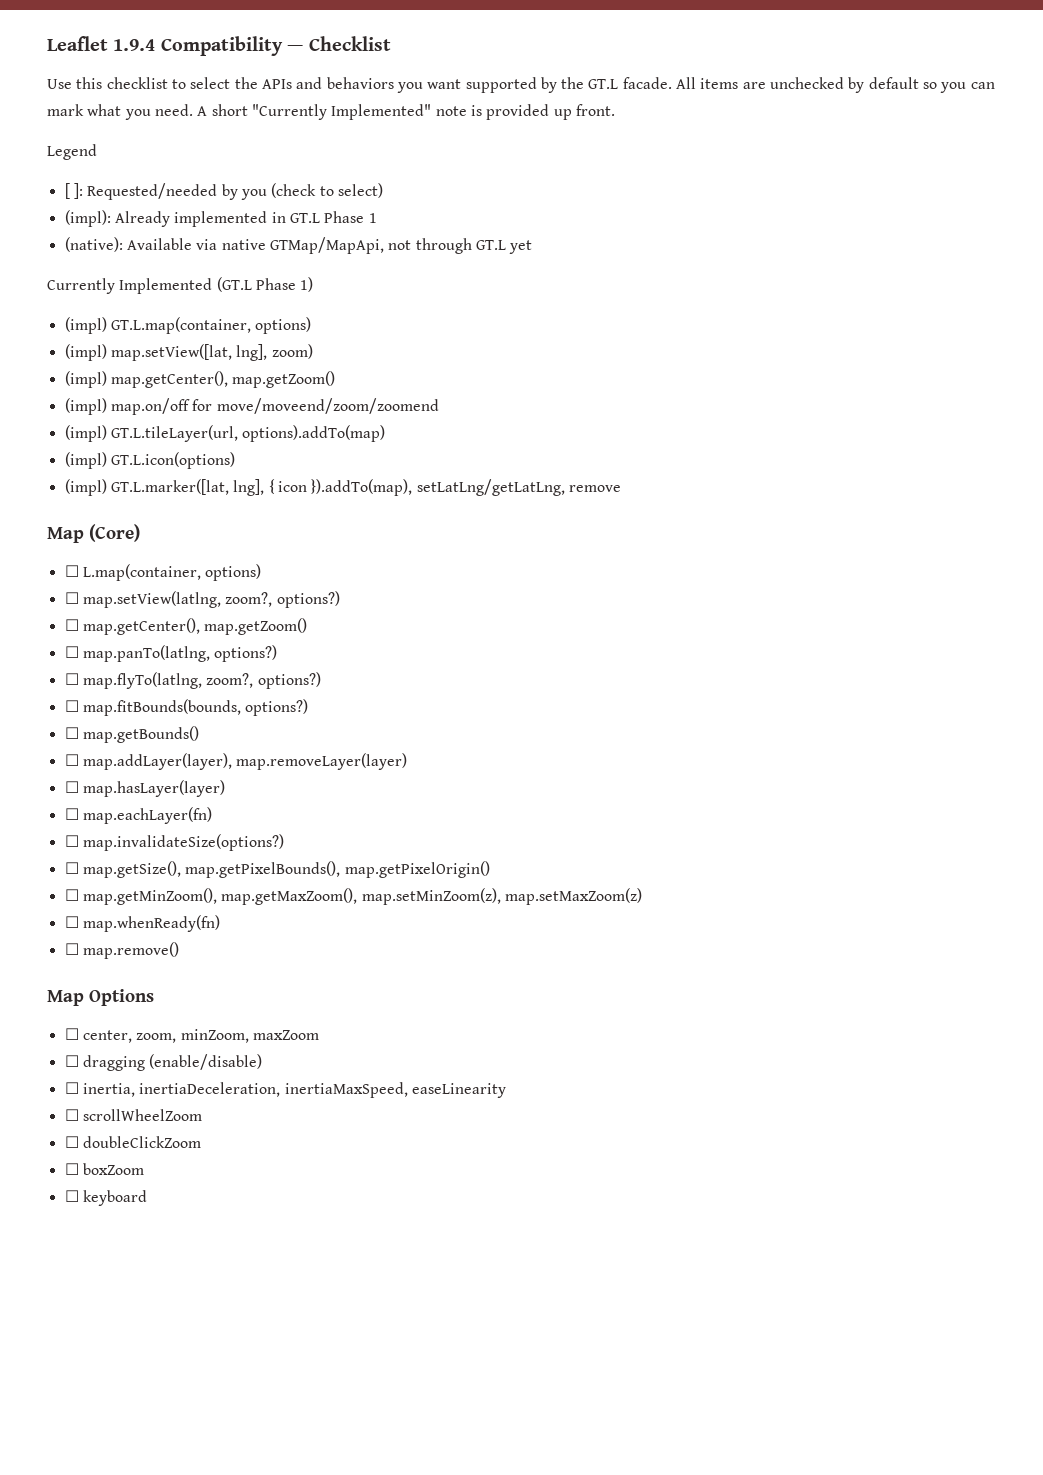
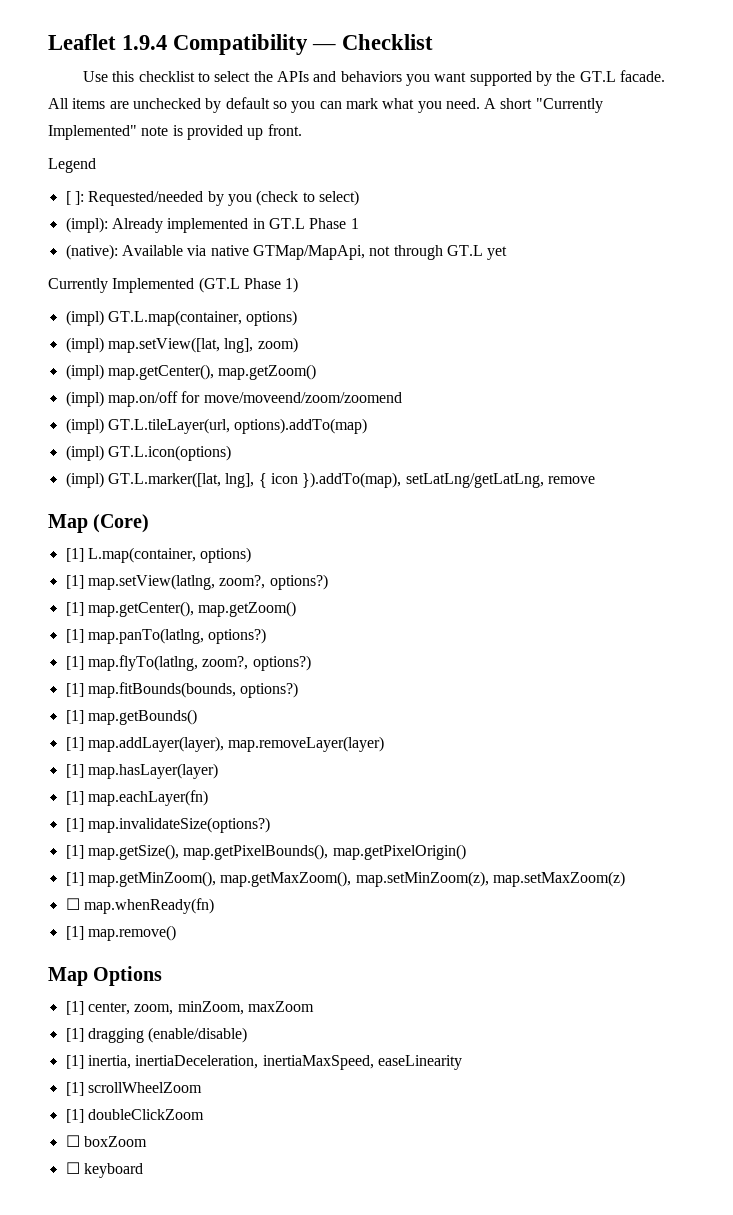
- ☐ L.map(container, options)
+ [1] L.map(container, options)
- ☐ map.setView(latlng, zoom?, options?)
+ [1] map.setView(latlng, zoom?, options?)
- ☐ map.getCenter(), map.getZoom()
- ☐ map.panTo(latlng, options?)
+ [1] map.getCenter(), map.getZoom()
+ [1] map.panTo(latlng, options?)
- ☐ map.flyTo(latlng, zoom?, options?)
+ [1] map.flyTo(latlng, zoom?, options?)
- ☐ map.fitBounds(bounds, options?)
+ [1] map.fitBounds(bounds, options?)
- ☐ map.getBounds()
+ [1] map.getBounds()
- ☐ map.addLayer(layer), map.removeLayer(layer)
+ [1] map.addLayer(layer), map.removeLayer(layer)
- ☐ map.hasLayer(layer)
+ [1] map.hasLayer(layer)
- ☐ map.eachLayer(fn)
+ [1] map.eachLayer(fn)
- ☐ map.invalidateSize(options?)
+ [1] map.invalidateSize(options?)
- ☐ map.getSize(), map.getPixelBounds(), map.getPixelOrigin()
+ [1] map.getSize(), map.getPixelBounds(), map.getPixelOrigin()
- ☐ map.getMinZoom(), map.getMaxZoom(), map.setMinZoom(z), map.setMaxZoom(z)
+ [1] map.getMinZoom(), map.getMaxZoom(), map.setMinZoom(z), map.setMaxZoom(z)
- ☐ map.remove()
+ [1] map.remove()
- ☐ center, zoom, minZoom, maxZoom
+ [1] center, zoom, minZoom, maxZoom
- ☐ dragging (enable/disable)
+ [1] dragging (enable/disable)
- ☐ inertia, inertiaDeceleration, inertiaMaxSpeed, easeLinearity
+ [1] inertia, inertiaDeceleration, inertiaMaxSpeed, easeLinearity
- ☐ scrollWheelZoom
+ [1] scrollWheelZoom
- ☐ doubleClickZoom
+ [1] doubleClickZoom

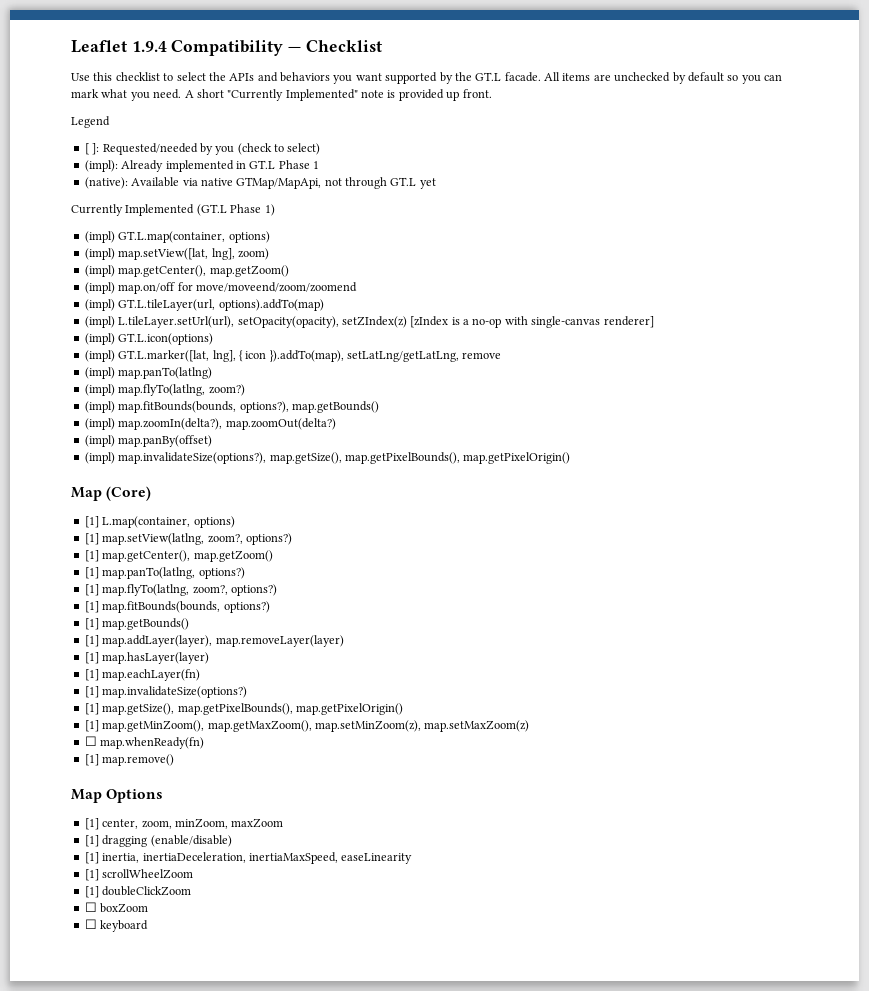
+ (impl) L.tileLayer.setUrl(url), setOpacity(opacity), setZIndex(z) [zIndex is a no-op with single-canvas renderer]
+ (impl) map.panTo(latlng)
+ (impl) map.flyTo(latlng, zoom?)
+ (impl) map.fitBounds(bounds, options?), map.getBounds()
+ (impl) map.zoomIn(delta?), map.zoomOut(delta?)
+ (impl) map.panBy(offset)
+ (impl) map.invalidateSize(options?), map.getSize(), map.getPixelBounds(), map.getPixelOrigin()

